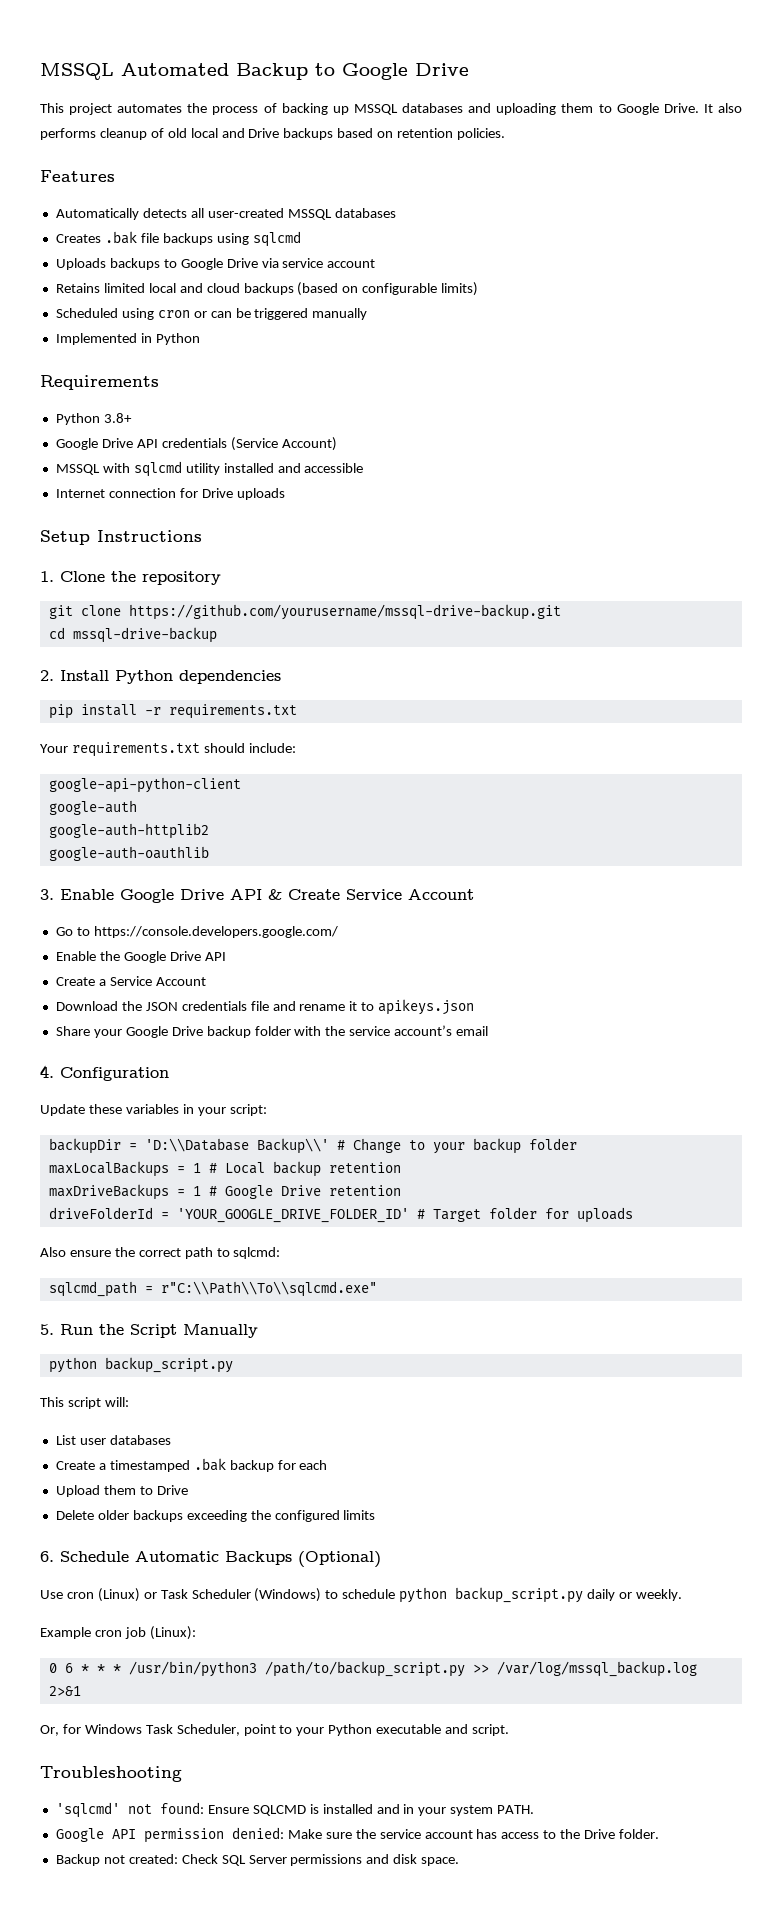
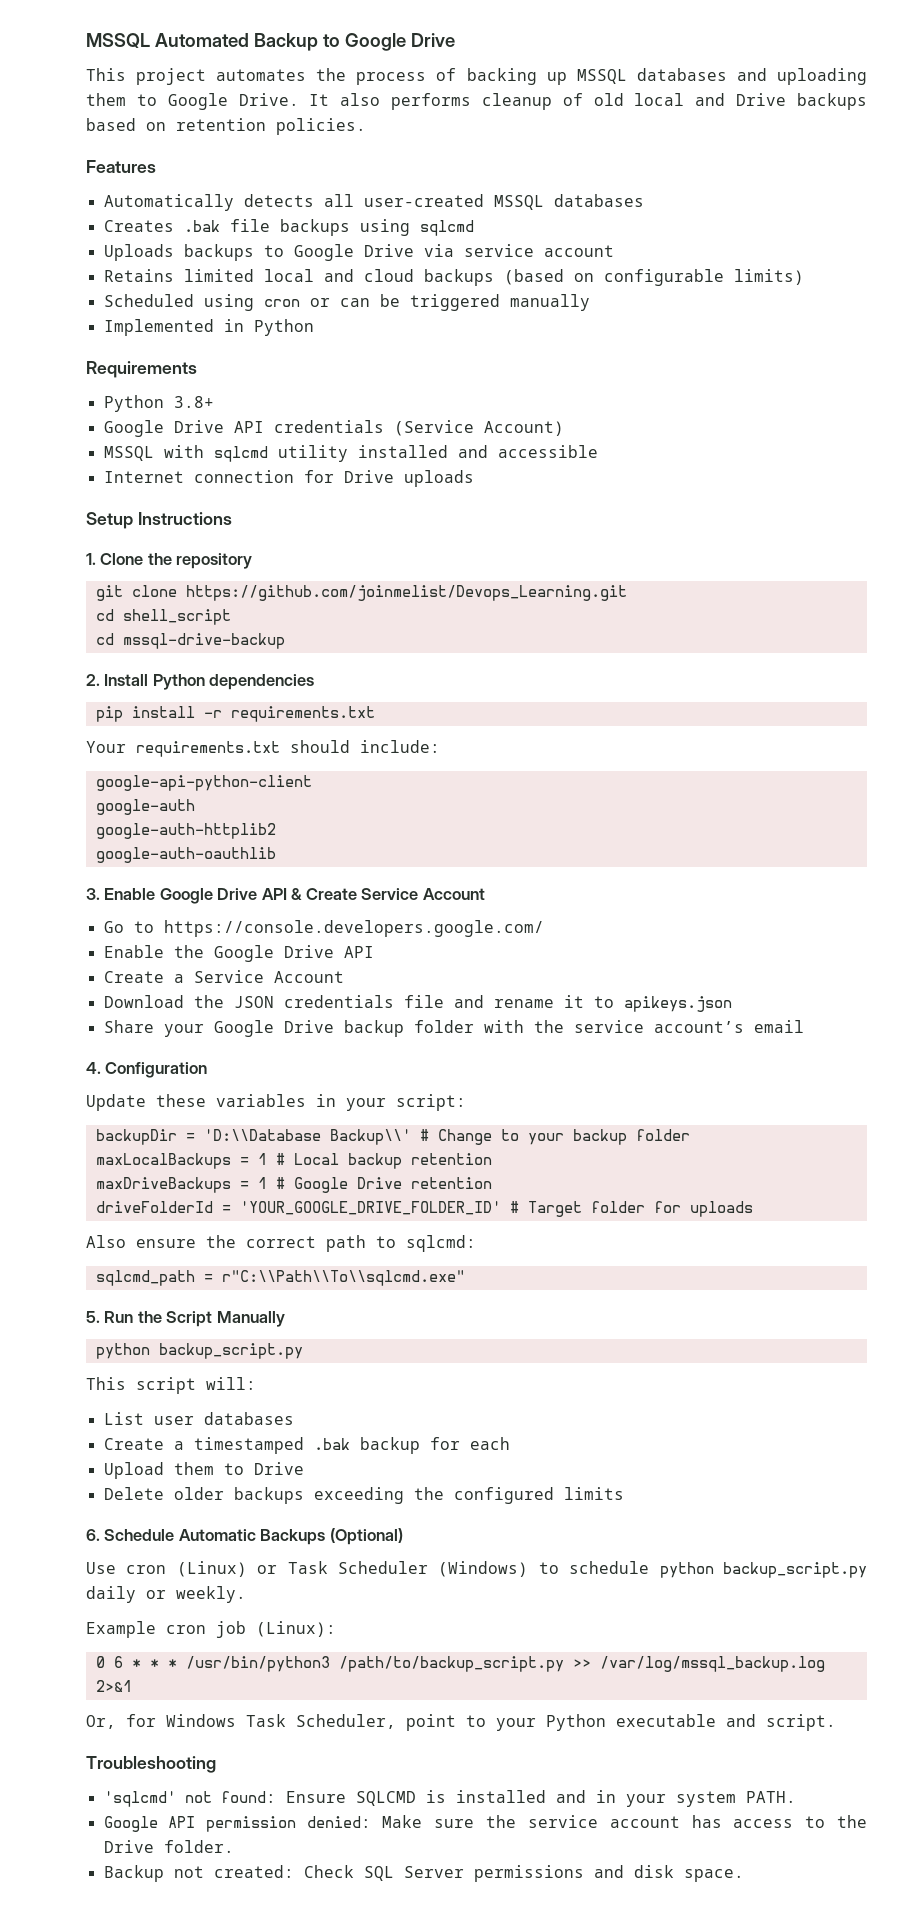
- git clone https://github.com/yourusername/mssql-drive-backup.git
+ git clone https://github.com/joinmelist/Devops_Learning.git
+ cd shell_script

